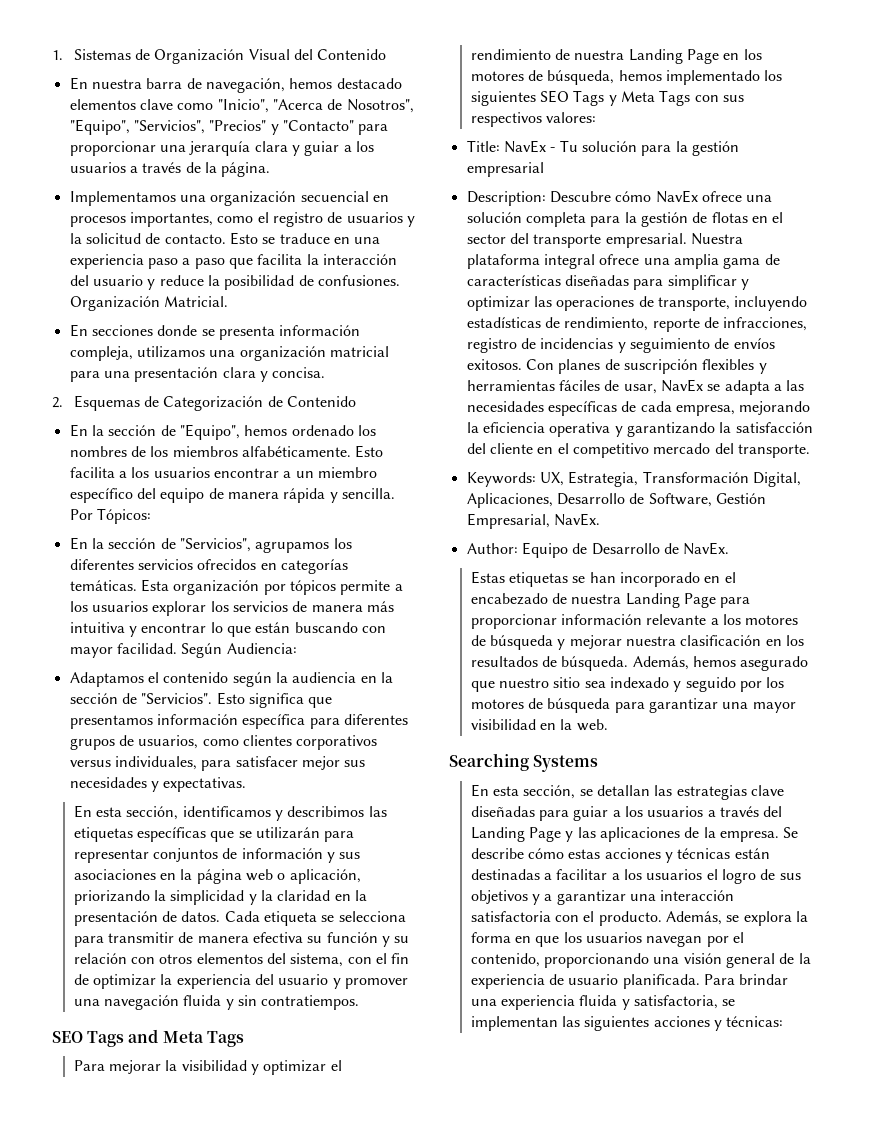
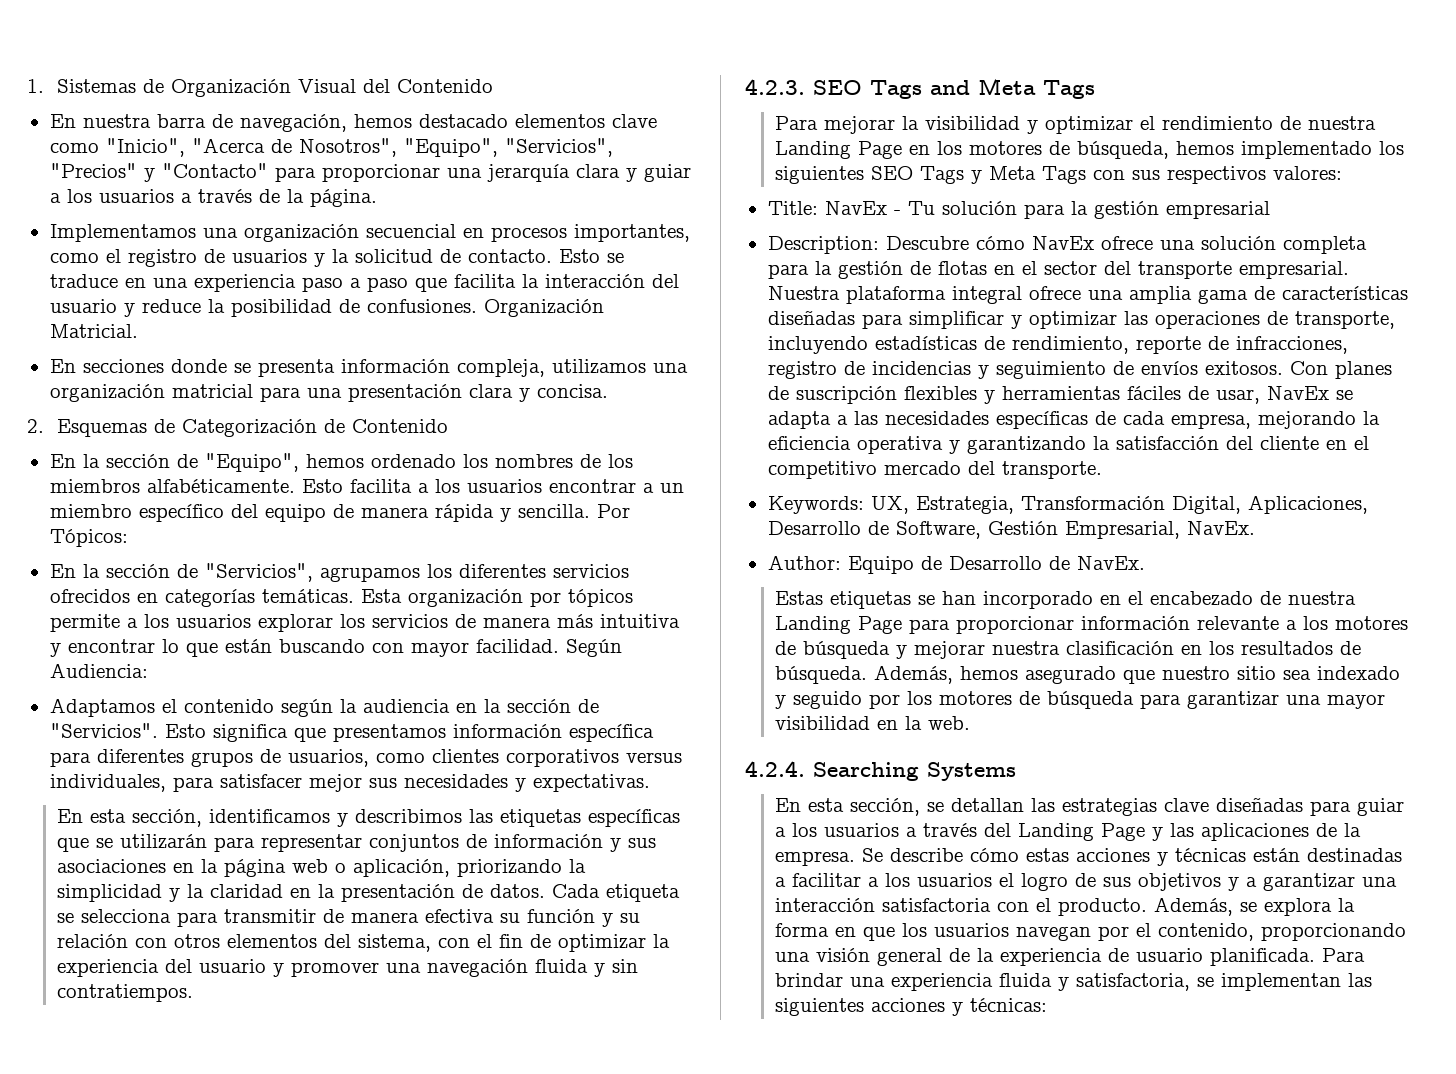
- SEO Tags and Meta Tags
+ 4.2.3. SEO Tags and Meta Tags
- Searching Systems
+ 4.2.4. Searching Systems

